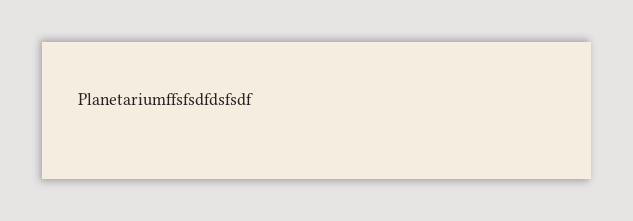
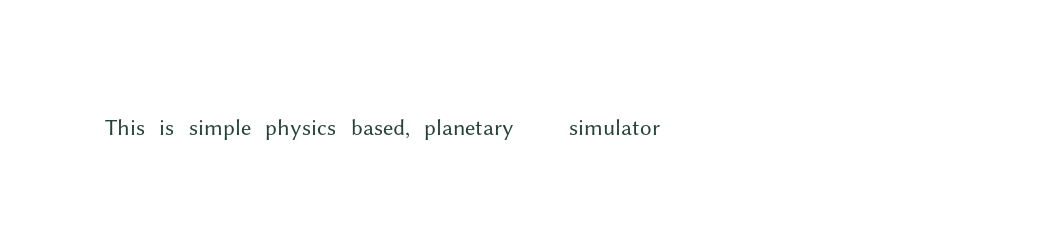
- Planetariumffsfsdfdsfsdf
+ This is simple physics based, planetary simulator

